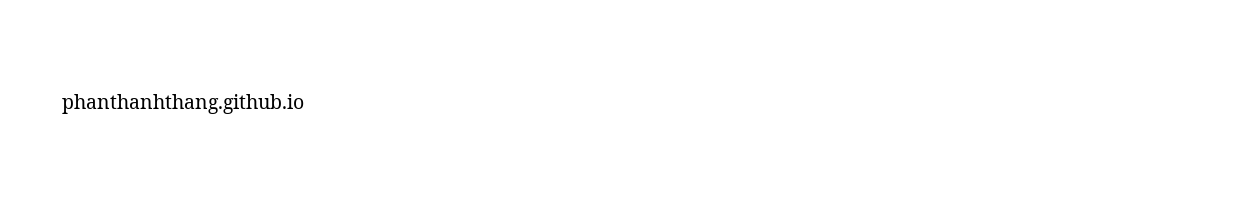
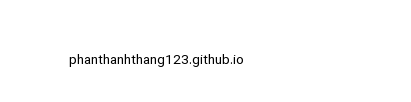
- phanthanhthang.github.io
+ phanthanhthang123.github.io

